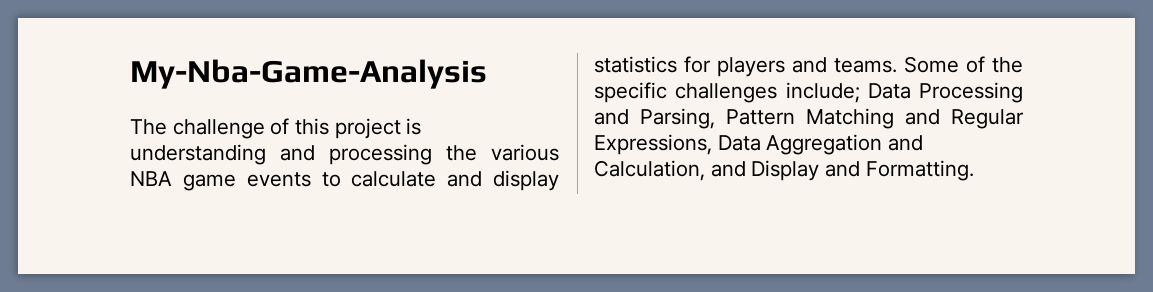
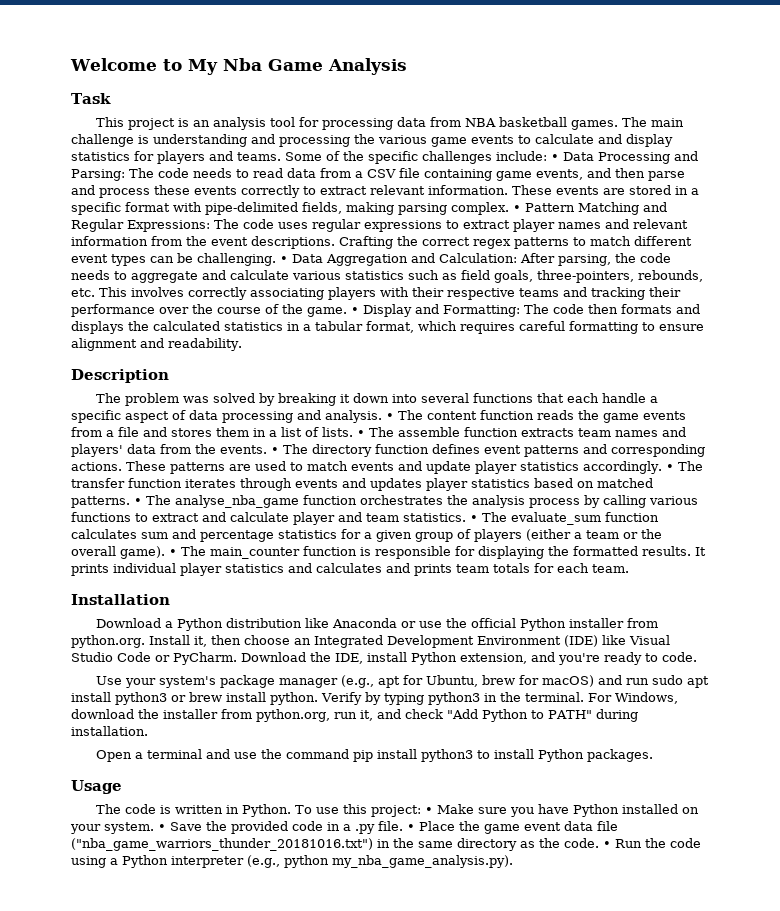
- My-Nba-Game-Analysis
- The challenge of this project is understanding and processing the various NBA game events to calculate and display statistics for players and teams.
+ Welcome to My Nba Game Analysis
+ Task
+ This project is an analysis tool for processing data from NBA basketball games. The main challenge is understanding and processing the various game events to calculate and display statistics for players and teams.
- Some of the specific challenges include; Data Processing and Parsing, Pattern Matching and Regular Expressions, Data Aggregation and Calculation, and Display and Formatting.
+ Some of the specific challenges include: • Data Processing and Parsing: The code needs to read data from a CSV file containing game events, and then parse and process these events correctly to extract relevant information. These events are stored in a specific format with pipe-delimited fields, making parsing complex. • Pattern Matching and Regular Expressions: The code uses regular expressions to extract player names and relevant information from the event descriptions. Crafting the correct regex patterns to match different event types can be challenging. • Data Aggregation and Calculation: After parsing, the code needs to aggregate and calculate various statistics such as field goals, three-pointers, rebounds, etc. This involves correctly associating players with their respective teams and tracking their performance over the course of the game. • Display and Formatting: The code then formats and displays the calculated statistics in a tabular format, which requires careful formatting to ensure alignment and readability.
+ Description
+ The problem was solved by breaking it down into several functions that each handle a specific aspect of data processing and analysis. • The content function reads the game events from a file and stores them in a list of lists. • The assemble function extracts team names and players' data from the events. • The directory function defines event patterns and corresponding actions. These patterns are used to match events and update player statistics accordingly. • The transfer function iterates through events and updates player statistics based on matched patterns. • The analyse_nba_game function orchestrates the analysis process by calling various functions to extract and calculate player and team statistics. • The evaluate_sum function calculates sum and percentage statistics for a given group of players (either a team or the overall game). • The main_counter function is responsible for displaying the formatted results. It prints individual player statistics and calculates and prints team totals for each team.
+ Installation
+ Download a Python distribution like Anaconda or use the official Python installer from python.org. Install it, then choose an Integrated Development Environment (IDE) like Visual Studio Code or PyCharm. Download the IDE, install Python extension, and you're ready to code.
+ Use your system's package manager (e.g., apt for Ubuntu, brew for macOS) and run sudo apt install python3 or brew install python. Verify by typing python3 in the terminal. For Windows, download the installer from python.org, run it, and check "Add Python to PATH" during installation.
+ Open a terminal and use the command pip install python3 to install Python packages.
+ Usage
+ The code is written in Python. To use this project: • Make sure you have Python installed on your system. • Save the provided code in a .py file. • Place the game event data file ("nba_game_warriors_thunder_20181016.txt") in the same directory as the code. • Run the code using a Python interpreter (e.g., python my_nba_game_analysis.py).

